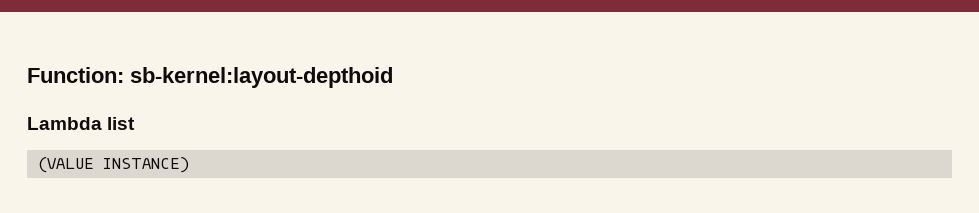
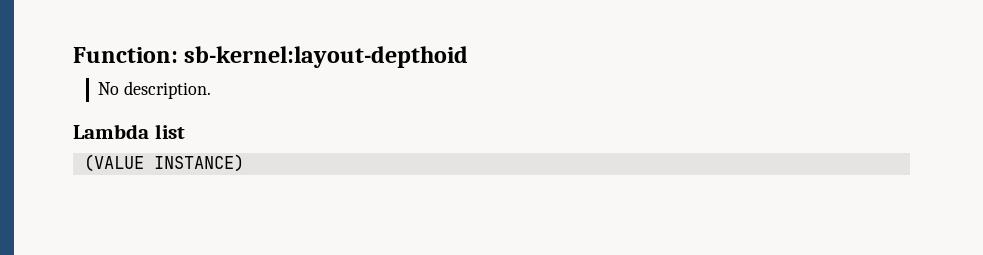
+ No description.

